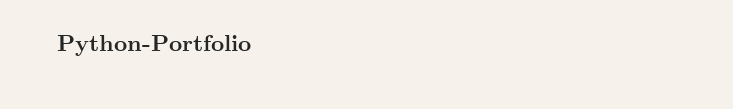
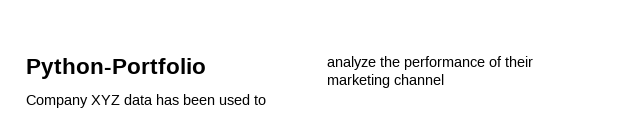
+ Company XYZ data has been used to analyze the performance of their marketing channel

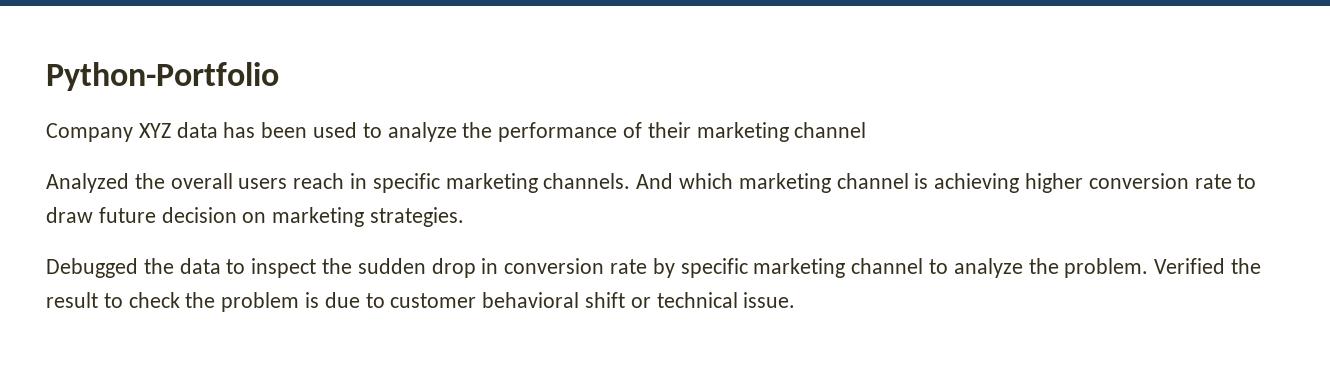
+ Analyzed the overall users reach in specific marketing channels. And which marketing channel is achieving higher conversion rate to draw future decision on marketing strategies.
+ Debugged the data to inspect the sudden drop in conversion rate by specific marketing channel to analyze the problem. Verified the result to check the problem is due to customer behavioral shift or technical issue.

